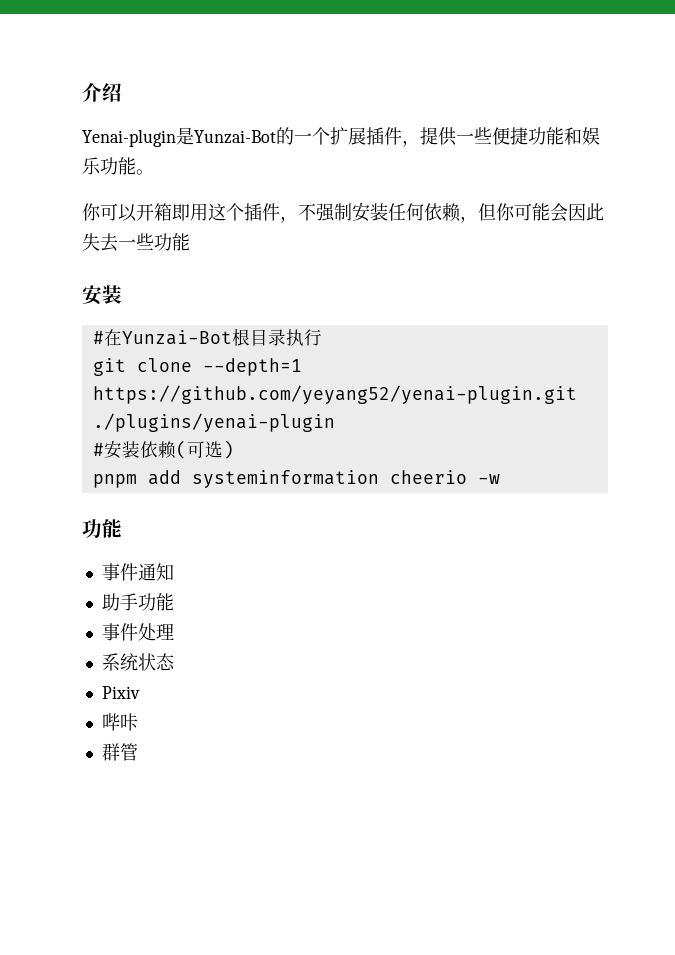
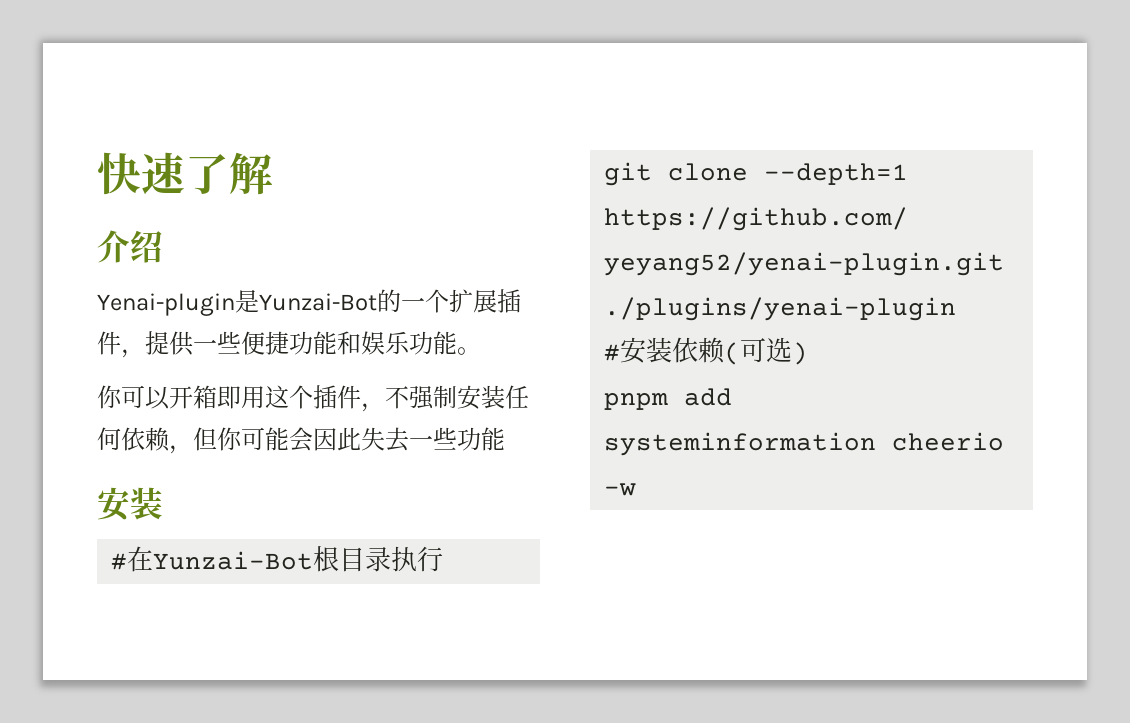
+ 快速了解
  pnpm add systeminformation cheerio -w
- 功能
- 事件通知
- 助手功能
- 事件处理
- 系统状态
- Pixiv
- 哔咔
- 群管

